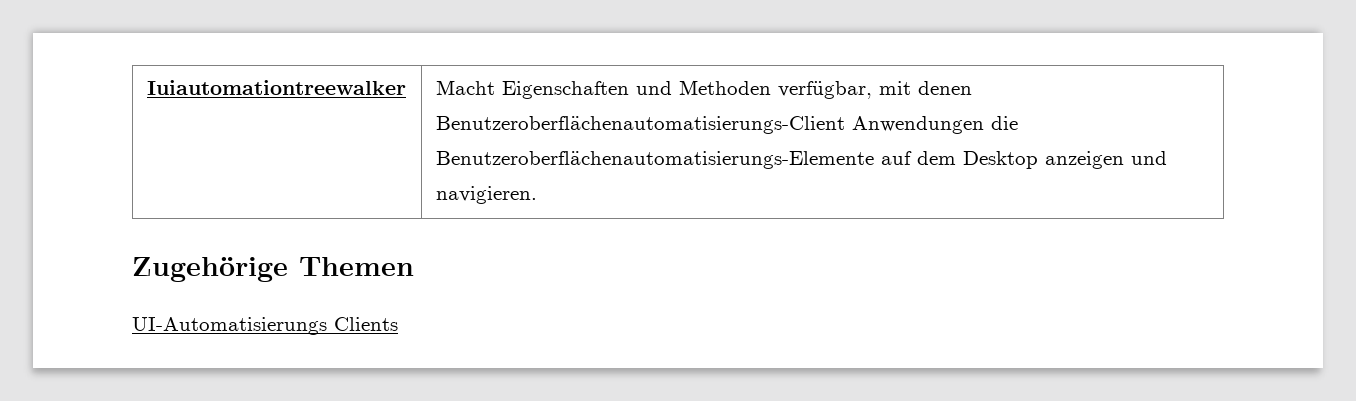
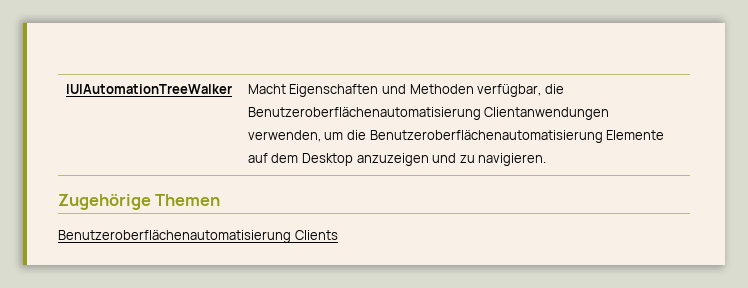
- Iuiautomationtreewalker | Macht Eigenschaften und Methoden verfügbar, mit denen Benutzeroberflächenautomatisierungs-Client Anwendungen die Benutzeroberflächenautomatisierungs-Elemente auf dem Desktop anzeigen und navigieren.
+ IUIAutomationTreeWalker | Macht Eigenschaften und Methoden verfügbar, die Benutzeroberflächenautomatisierung Clientanwendungen verwenden, um die Benutzeroberflächenautomatisierung Elemente auf dem Desktop anzuzeigen und zu navigieren.
- UI-Automatisierungs Clients
+ Benutzeroberflächenautomatisierung Clients

